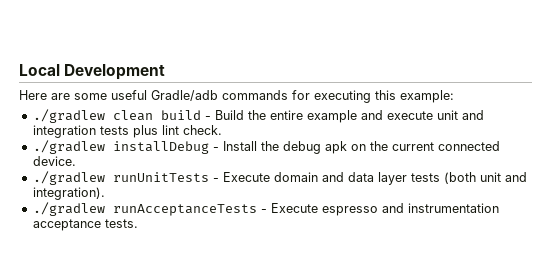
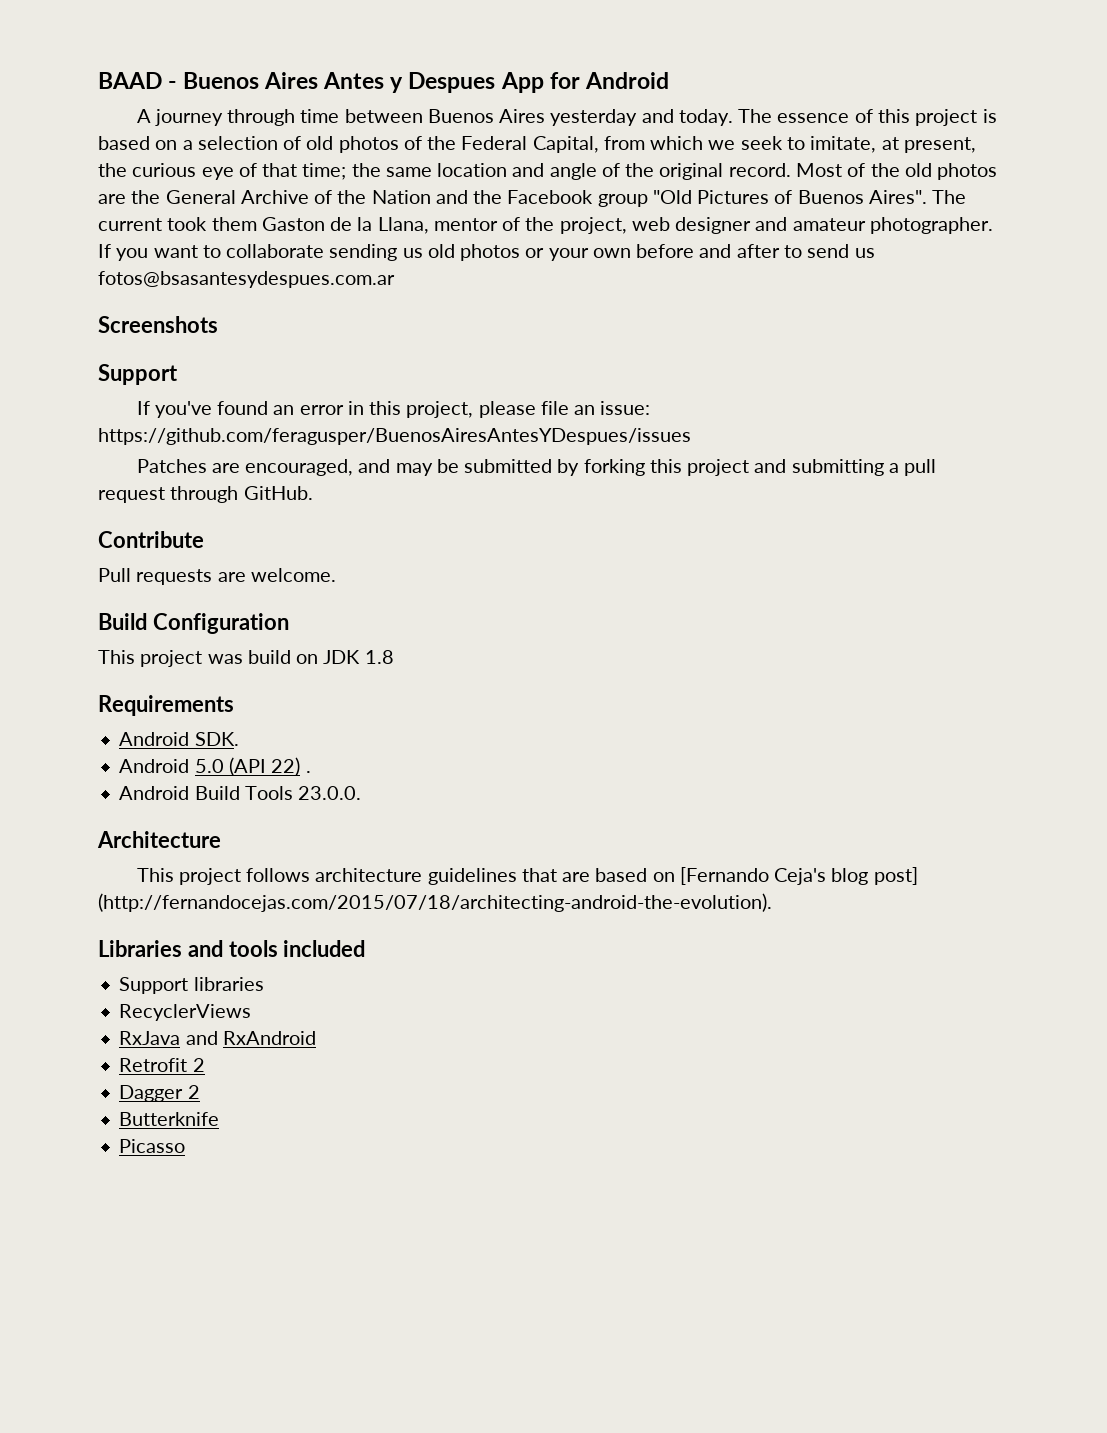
- Local Development
- Here are some useful Gradle/adb commands for executing this example:
- ./gradlew clean build - Build the entire example and execute unit and integration tests plus lint check.
- ./gradlew installDebug - Install the debug apk on the current connected device.
- ./gradlew runUnitTests - Execute domain and data layer tests (both unit and integration).
- ./gradlew runAcceptanceTests - Execute espresso and instrumentation acceptance tests.
+ BAAD - Buenos Aires Antes y Despues App for Android
+ A journey through time between Buenos Aires yesterday and today. The essence of this project is based on a selection of old photos of the Federal Capital, from which we seek to imitate, at present, the curious eye of that time; the same location and angle of the original record. Most of the old photos are the General Archive of the Nation and the Facebook group "Old Pictures of Buenos Aires". The current took them Gaston de la Llana, mentor of the project, web designer and amateur photographer. If you want to collaborate sending us old photos or your own before and after to send us fotos@bsasantesydespues.com.ar
+ Screenshots
+ Support
+ If you've found an error in this project, please file an issue: https://github.com/feragusper/BuenosAiresAntesYDespues/issues
+ Patches are encouraged, and may be submitted by forking this project and submitting a pull request through GitHub.
+ Contribute
+ Pull requests are welcome.
+ Build Configuration
+ This project was build on JDK 1.8
+ Requirements
+ Android SDK.
+ Android 5.0 (API 22) .
+ Android Build Tools 23.0.0.
+ Architecture
+ This project follows architecture guidelines that are based on [Fernando Ceja's blog post] (http://fernandocejas.com/2015/07/18/architecting-android-the-evolution).
+ Libraries and tools included
+ Support libraries
+ RecyclerViews
+ RxJava and RxAndroid
+ Retrofit 2
+ Dagger 2
+ Butterknife
+ Picasso

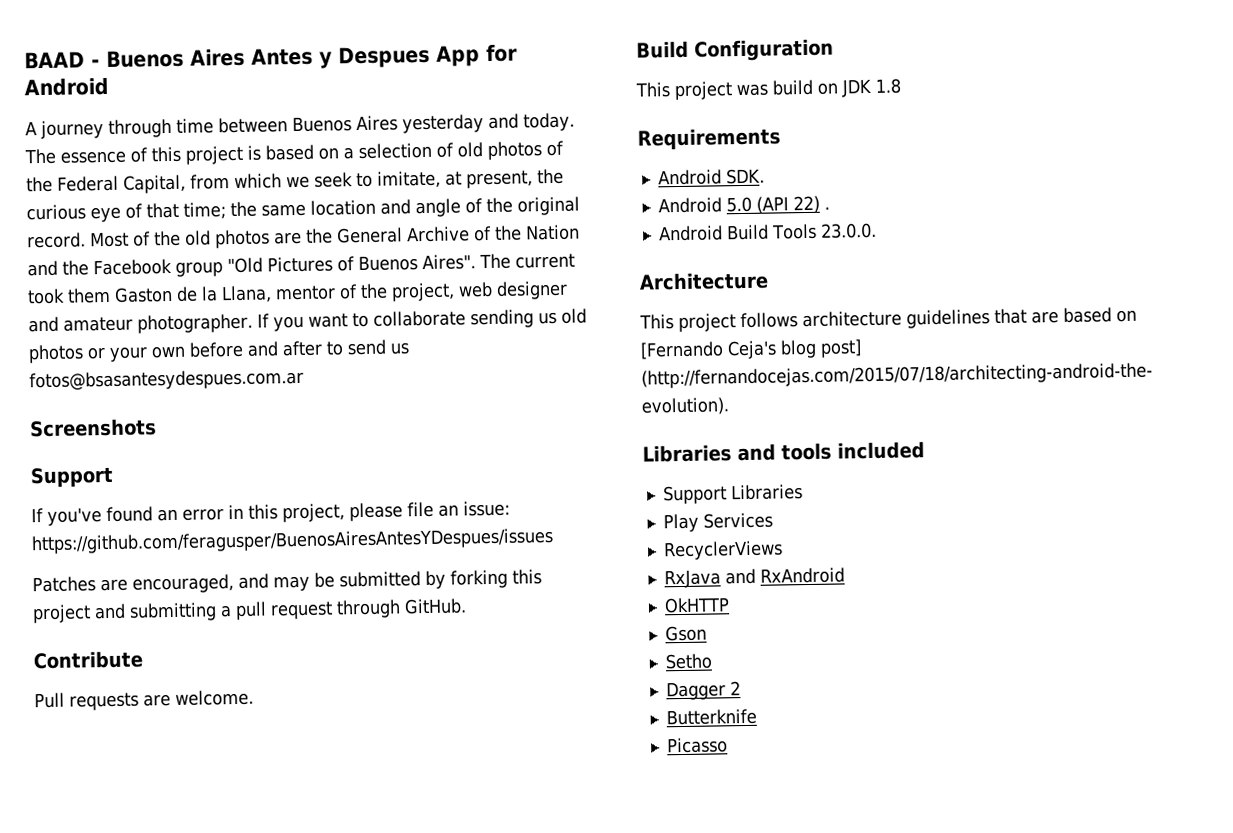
- Support libraries
+ Support Libraries
+ Play Services
- Retrofit 2
+ OkHTTP
+ Gson
+ Setho

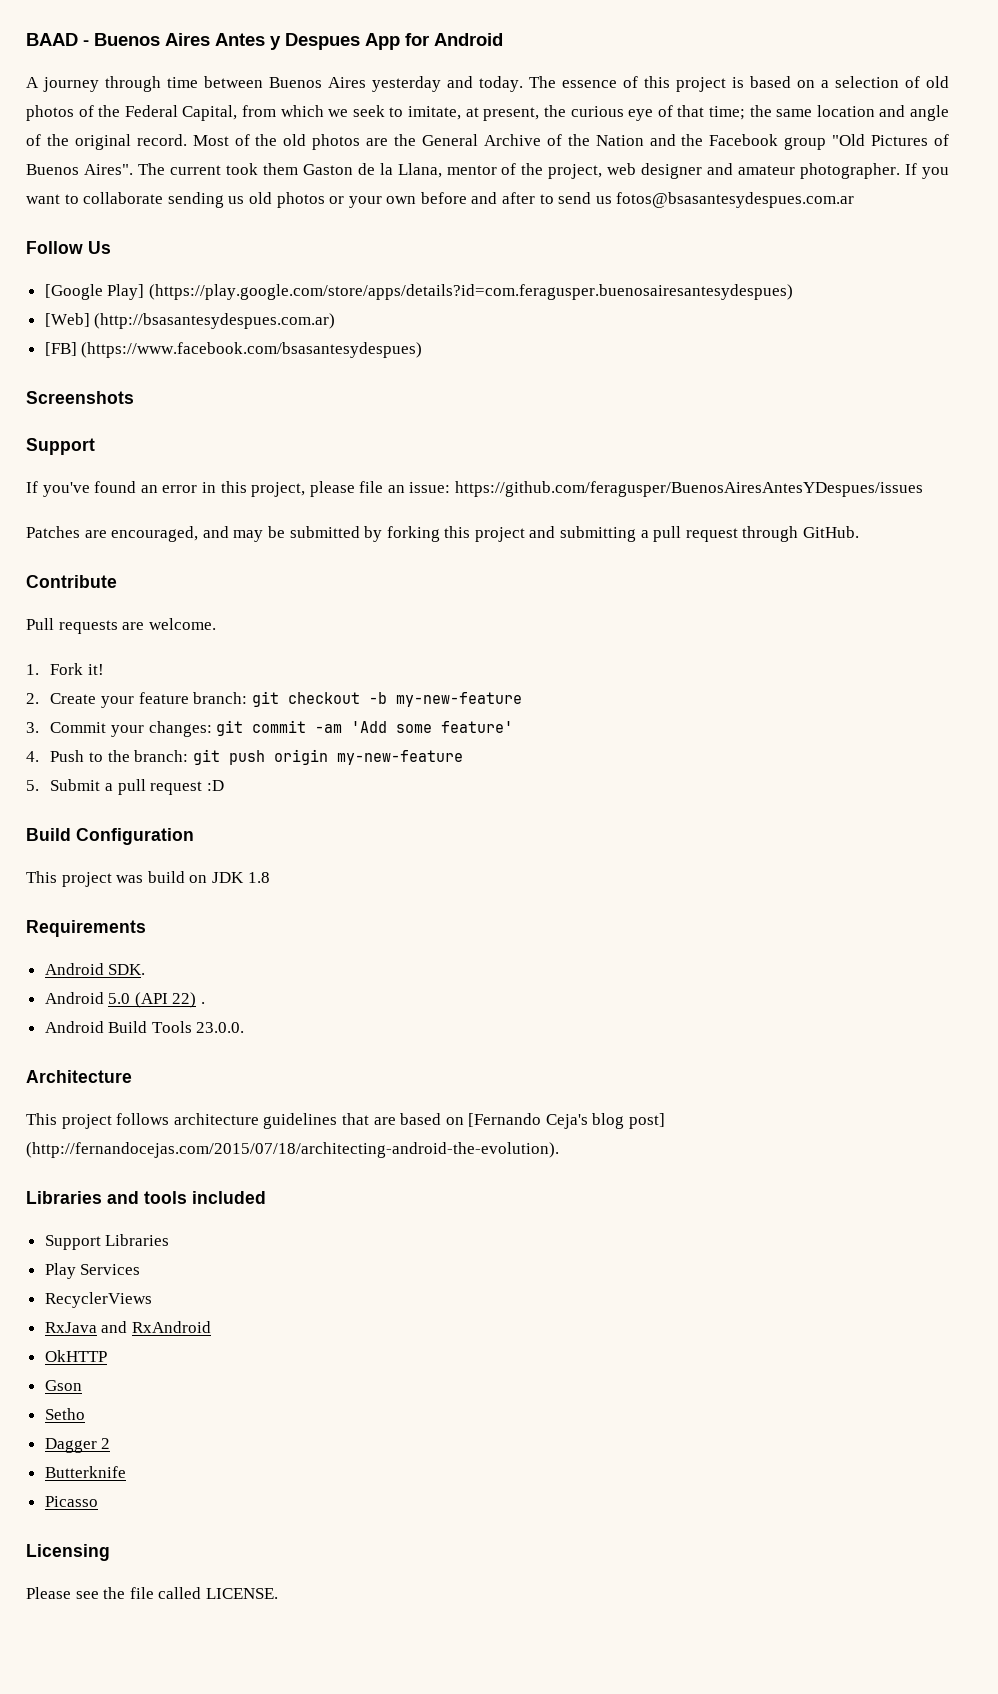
+ Follow Us
+ [Google Play] (https://play.google.com/store/apps/details?id=com.feragusper.buenosairesantesydespues)
+ [Web] (http://bsasantesydespues.com.ar)
+ [FB] (https://www.facebook.com/bsasantesydespues)
+ 1. Fork it!
+ 2. Create your feature branch: git checkout -b my-new-feature
+ 3. Commit your changes: git commit -am 'Add some feature'
+ 4. Push to the branch: git push origin my-new-feature
+ 5. Submit a pull request :D
+ Licensing
+ Please see the file called LICENSE.

